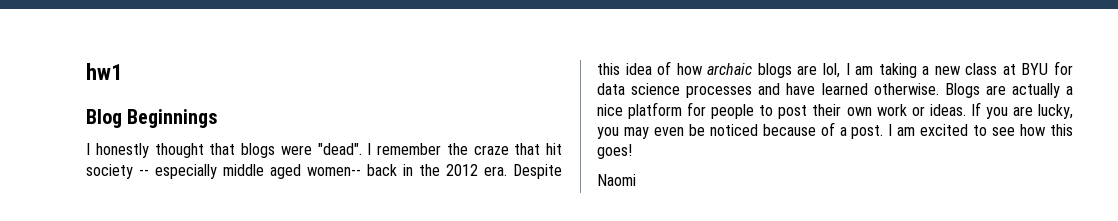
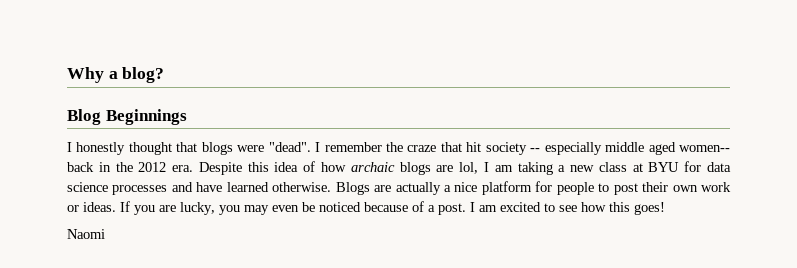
- hw1
+ Why a blog?

